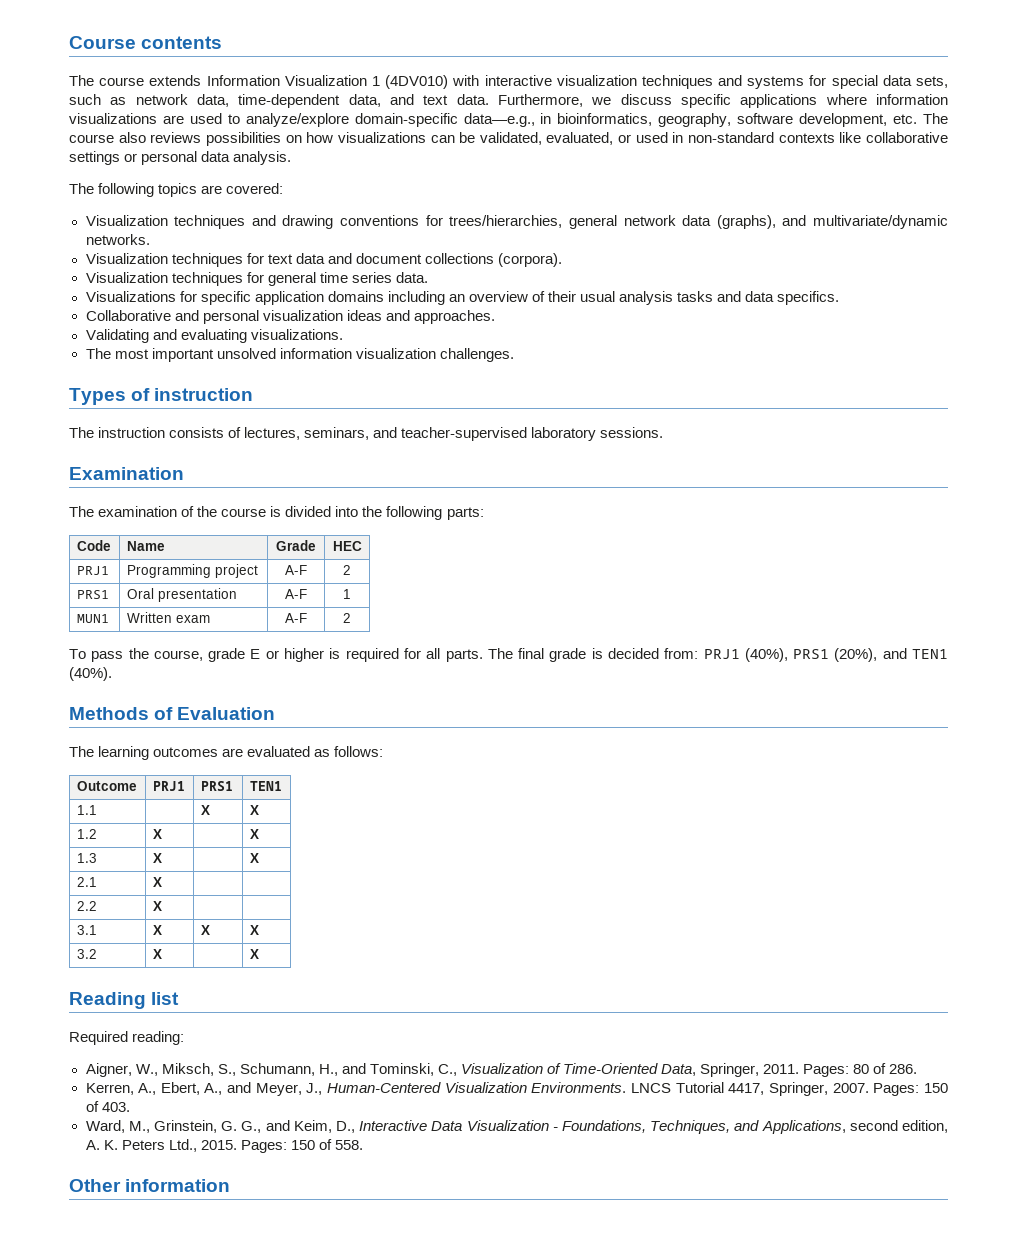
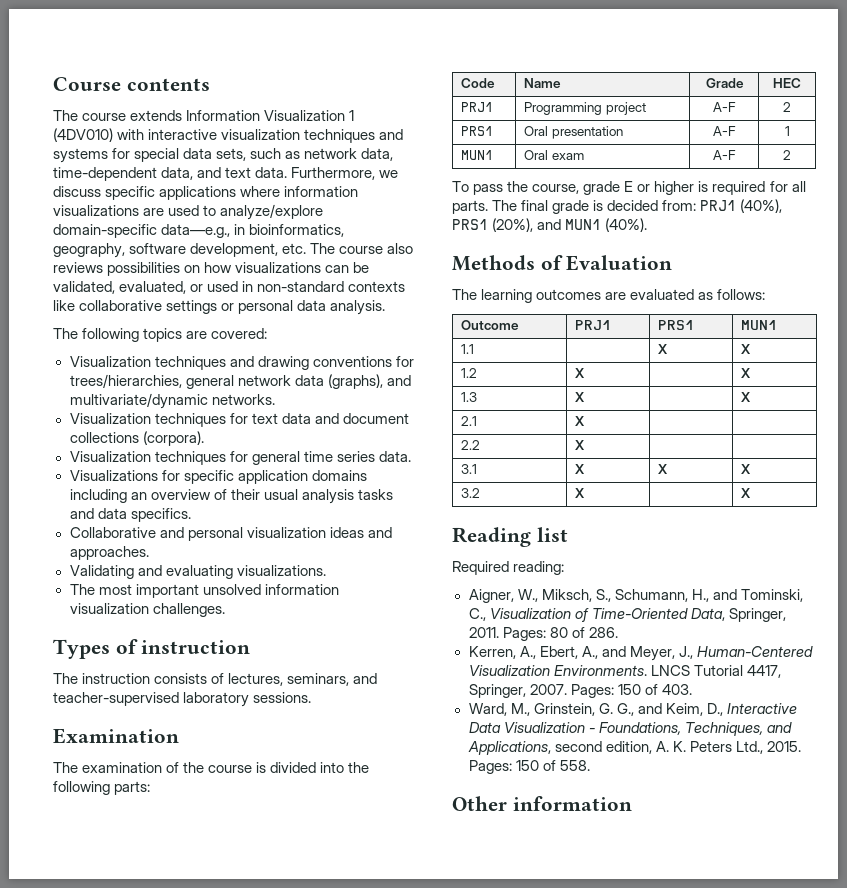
- MUN1 | Written exam | A-F | 2
+ MUN1 | Oral exam | A-F | 2
- The final grade is decided from: PRJ1 (40%), PRS1 (20%), and TEN1 (40%).
+ The final grade is decided from: PRJ1 (40%), PRS1 (20%), and MUN1 (40%).
- Outcome | PRJ1 | PRS1 | TEN1
+ Outcome | PRJ1 | PRS1 | MUN1

